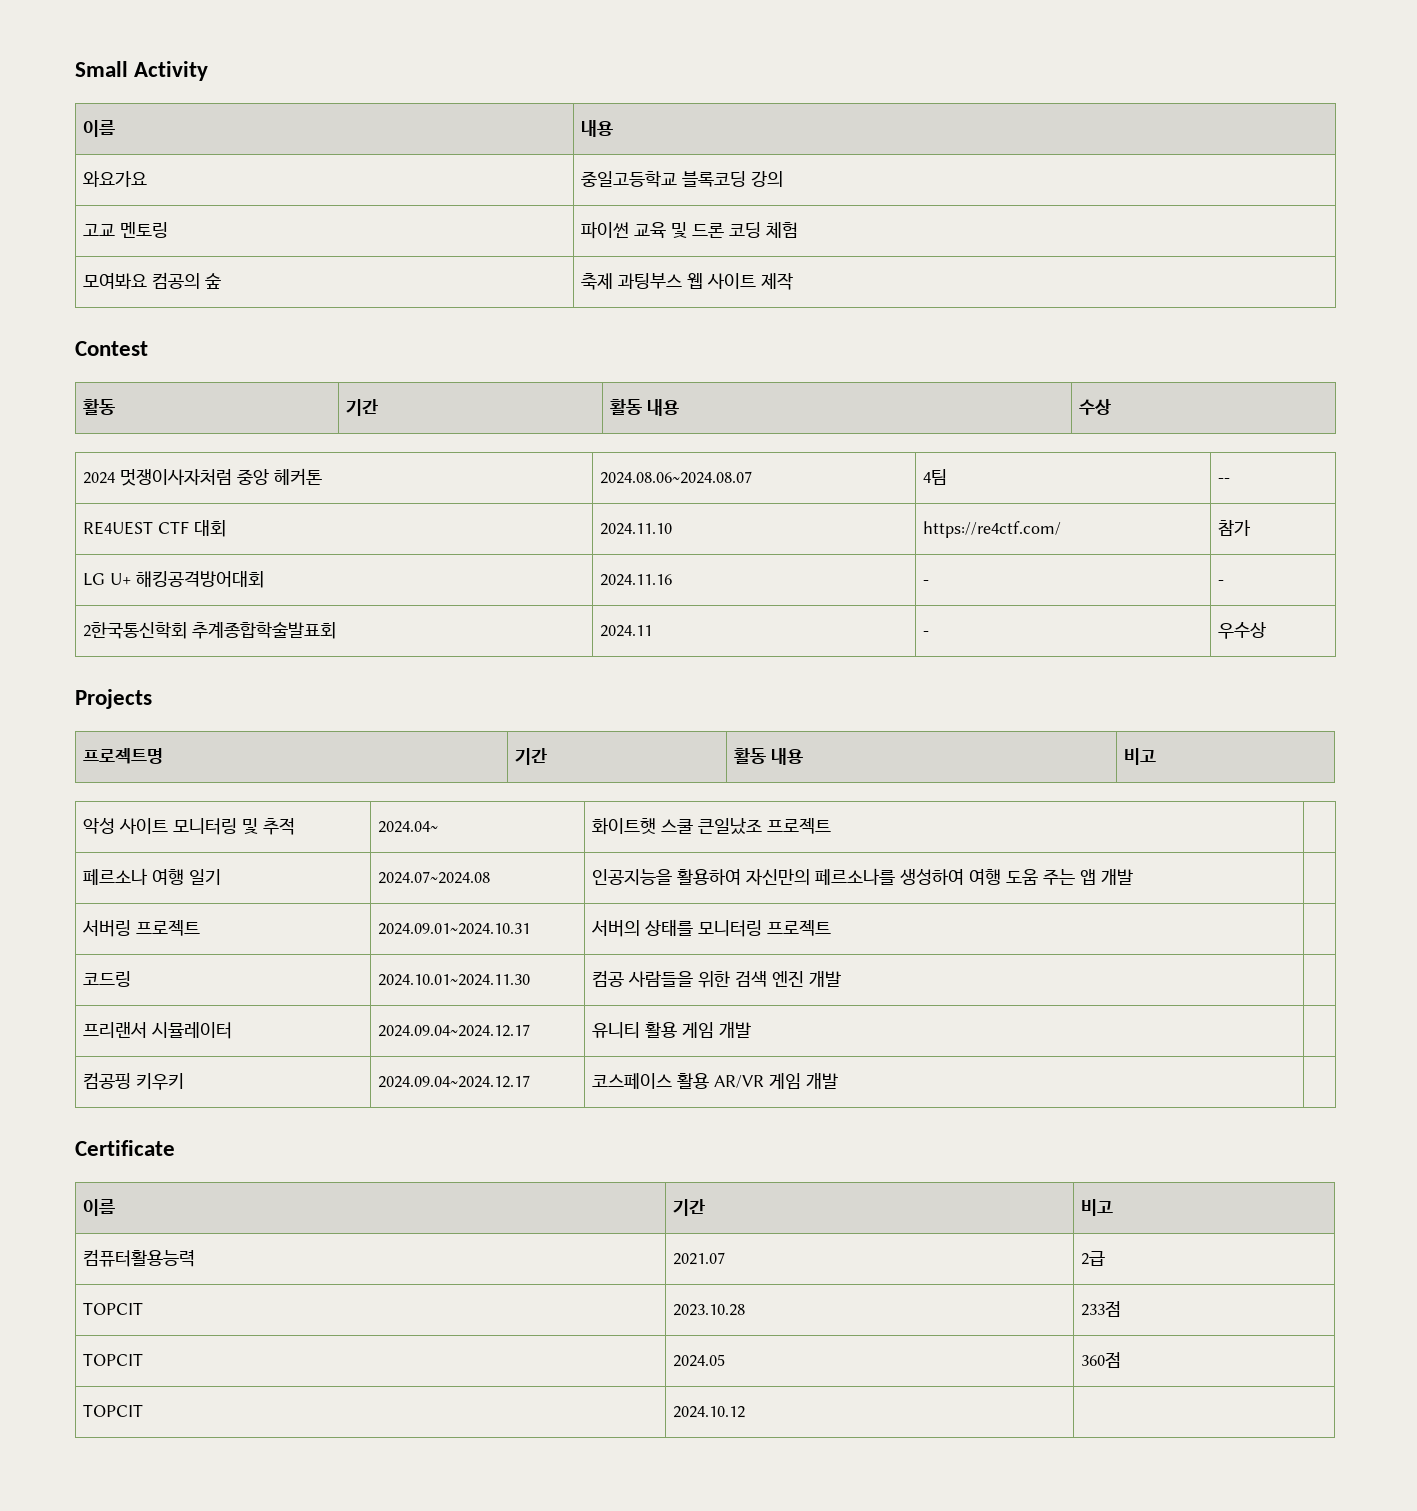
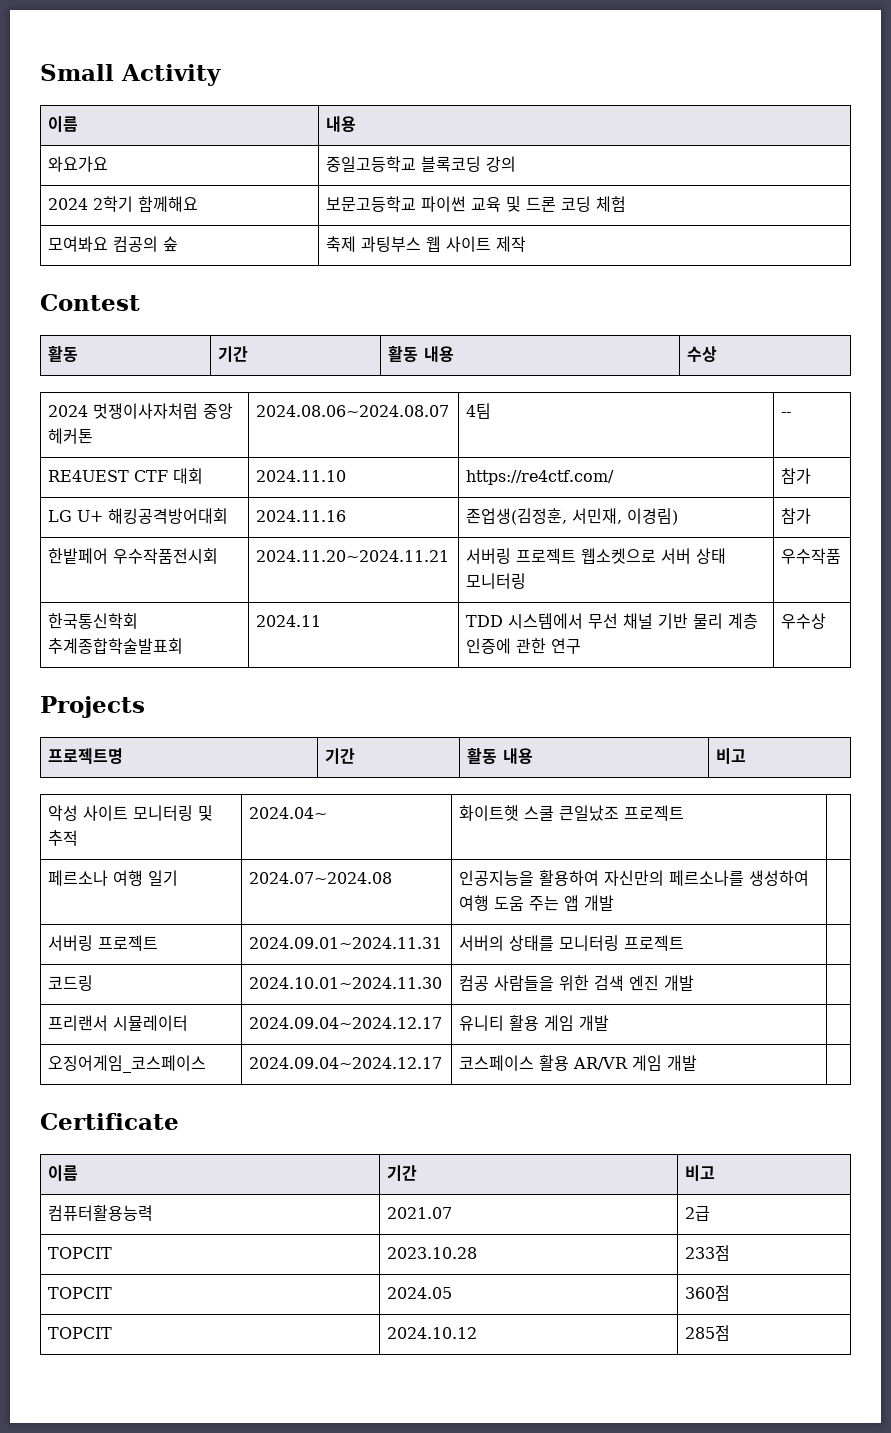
- 고교 멘토링 | 파이썬 교육 및 드론 코딩 체험
+ 2024 2학기 함께해요 | 보문고등학교 파이썬 교육 및 드론 코딩 체험
- LG U+ 해킹공격방어대회 | 2024.11.16 | - | -
- 2한국통신학회 추계종합학술발표회 | 2024.11 | - | 우수상
+ LG U+ 해킹공격방어대회 | 2024.11.16 | 존업생(김정훈, 서민재, 이경림) | 참가
+ 한밭페어 우수작품전시회 | 2024.11.20~2024.11.21 | 서버링 프로젝트 웹소켓으로 서버 상태 모니터링 | 우수작품
+ 한국통신학회 추계종합학술발표회 | 2024.11 | TDD 시스템에서 무선 채널 기반 물리 계층 인증에 관한 연구 | 우수상
- 서버링 프로젝트 | 2024.09.01~2024.10.31 | 서버의 상태를 모니터링 프로젝트 |
+ 서버링 프로젝트 | 2024.09.01~2024.11.31 | 서버의 상태를 모니터링 프로젝트 |
- 컴공핑 키우키 | 2024.09.04~2024.12.17 | 코스페이스 활용 AR/VR 게임 개발 |
+ 오징어게임_코스페이스 | 2024.09.04~2024.12.17 | 코스페이스 활용 AR/VR 게임 개발 |
- TOPCIT | 2024.10.12 |
+ TOPCIT | 2024.10.12 | 285점

